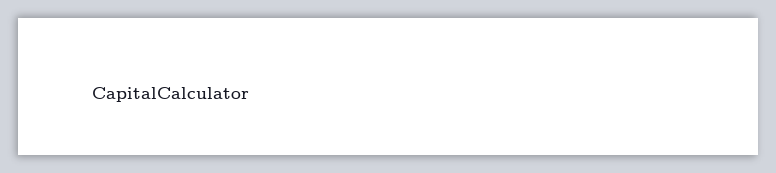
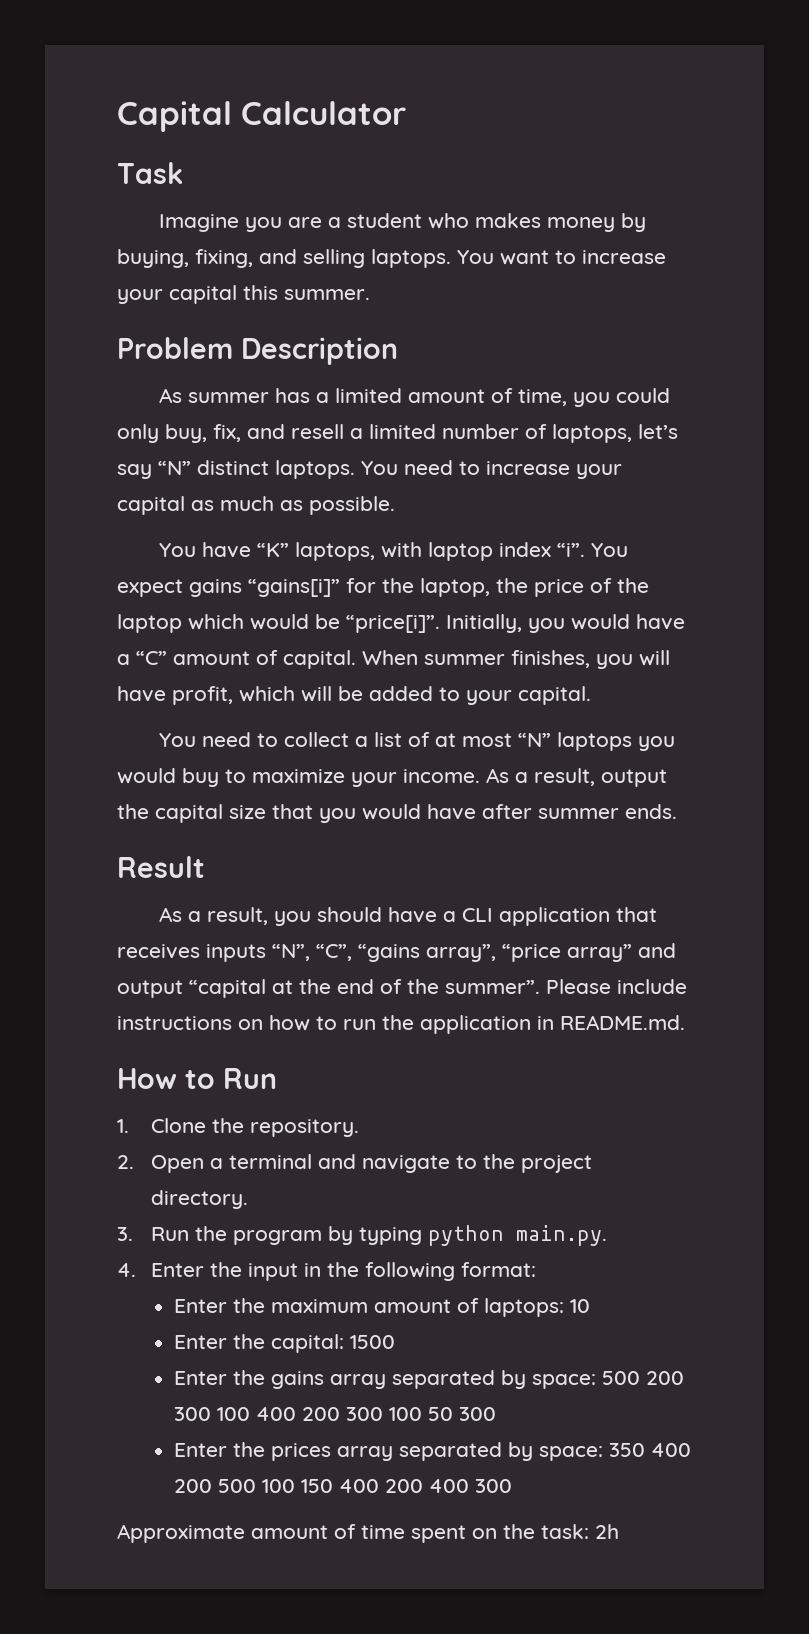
- CapitalCalculator
+ Capital Calculator
+ Task
+ Imagine you are a student who makes money by buying, fixing, and selling laptops. You want to increase your capital this summer.
+ Problem Description
+ As summer has a limited amount of time, you could only buy, fix, and resell a limited number of laptops, let’s say “N” distinct laptops. You need to increase your capital as much as possible.
+ You have “K” laptops, with laptop index “i”. You expect gains “gains[i]” for the laptop, the price of the laptop which would be “price[i]”. Initially, you would have a “C” amount of capital. When summer finishes, you will have profit, which will be added to your capital.
+ You need to collect a list of at most “N” laptops you would buy to maximize your income. As a result, output the capital size that you would have after summer ends.
+ Result
+ As a result, you should have a CLI application that receives inputs “N”, “C”, “gains array”, “price array” and output “capital at the end of the summer”. Please include instructions on how to run the application in README.md.
+ How to Run
+ 1. Clone the repository.
+ 2. Open a terminal and navigate to the project directory.
+ 3. Run the program by typing python main.py.
+ 4. Enter the input in the following format:
+ Enter the maximum amount of laptops: 10
+ Enter the capital: 1500
+ Enter the gains array separated by space: 500 200 300 100 400 200 300 100 50 300
+ Enter the prices array separated by space: 350 400 200 500 100 150 400 200 400 300
+ Approximate amount of time spent on the task: 2h

